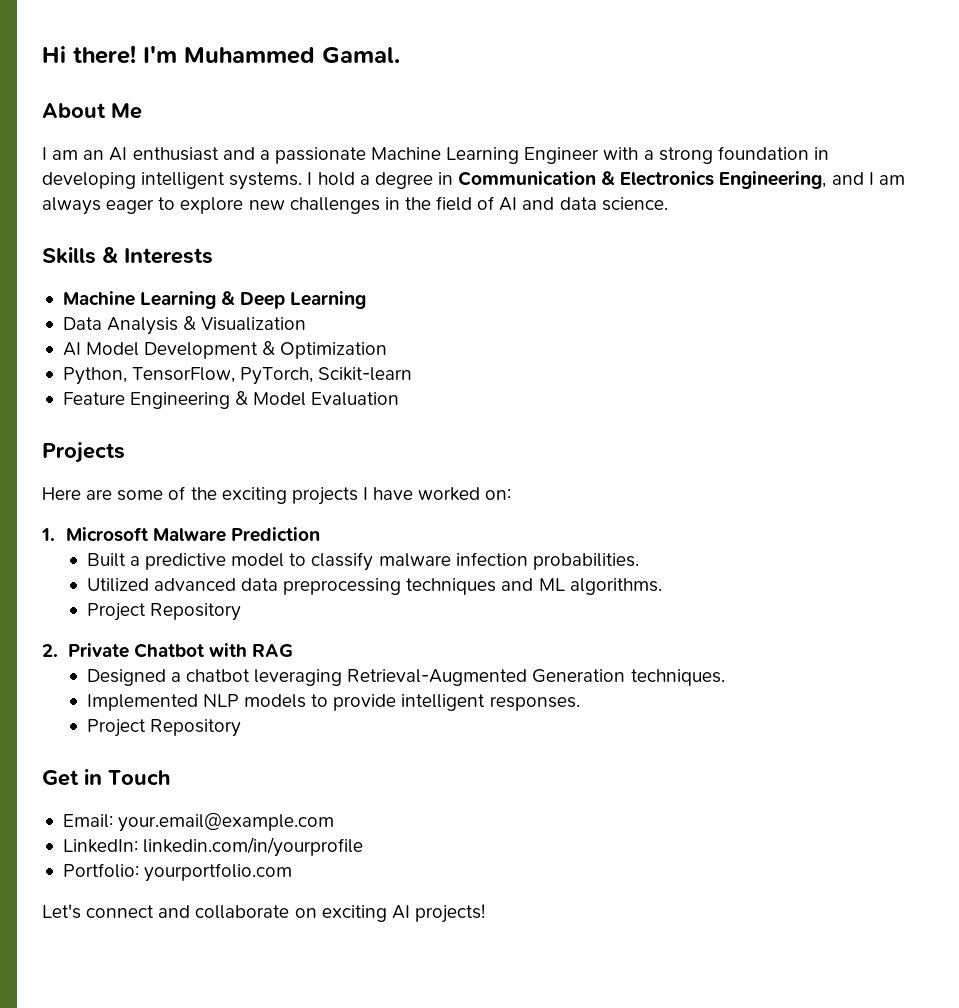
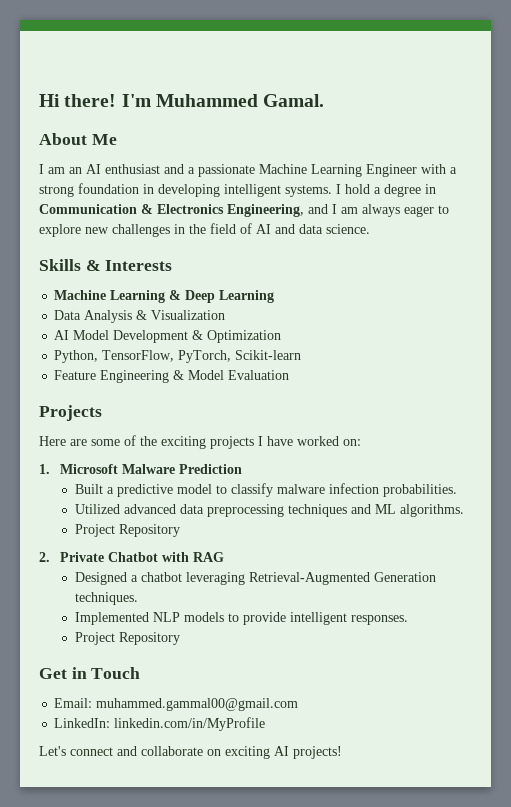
- Email: your.email@example.com
+ Email: muhammed.gammal00@gmail.com
- LinkedIn: linkedin.com/in/yourprofile
- Portfolio: yourportfolio.com
+ LinkedIn: linkedin.com/in/MyProfile

